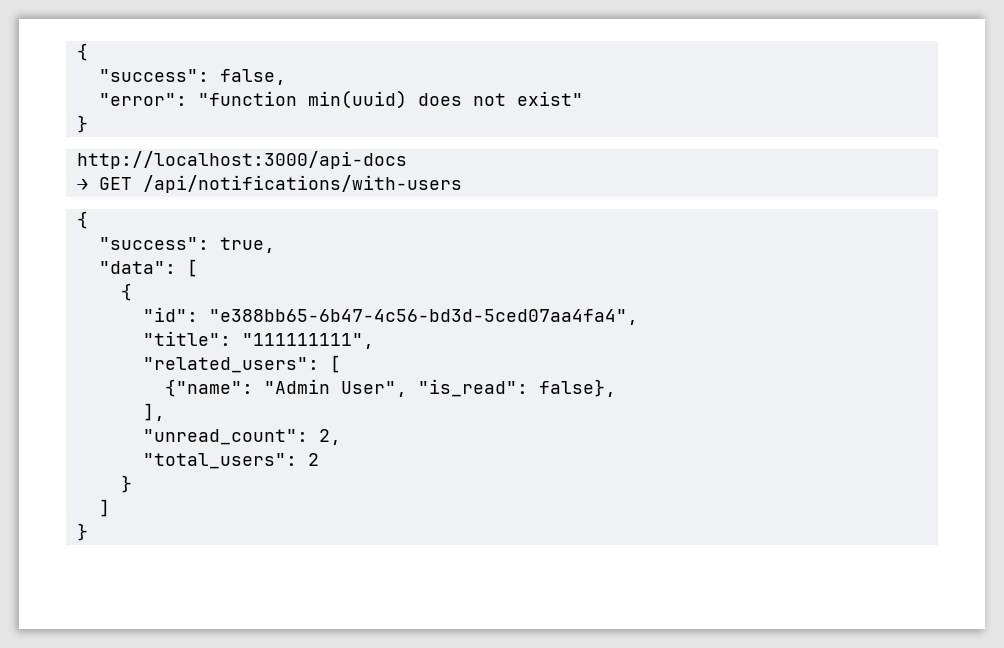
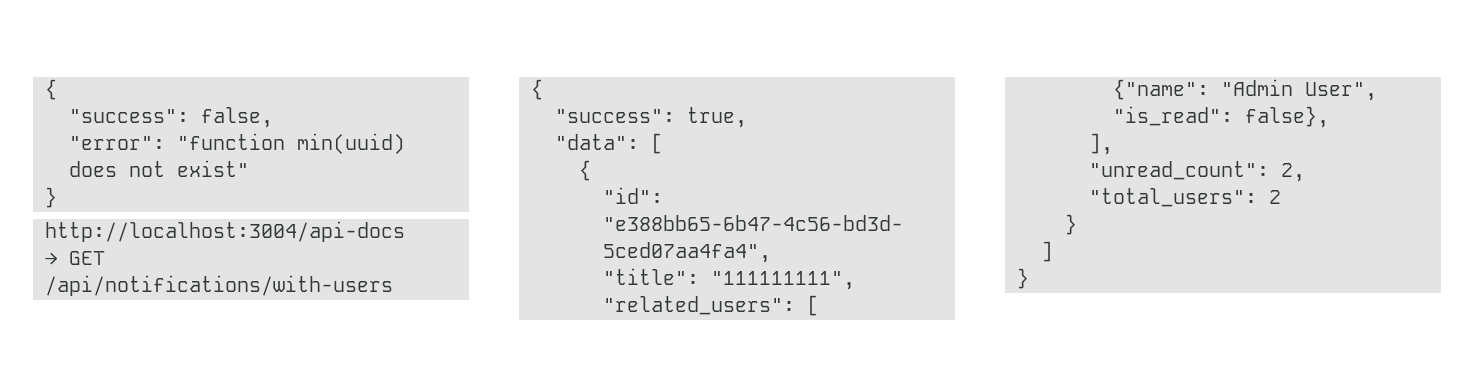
- http://localhost:3000/api-docs
+ http://localhost:3004/api-docs

